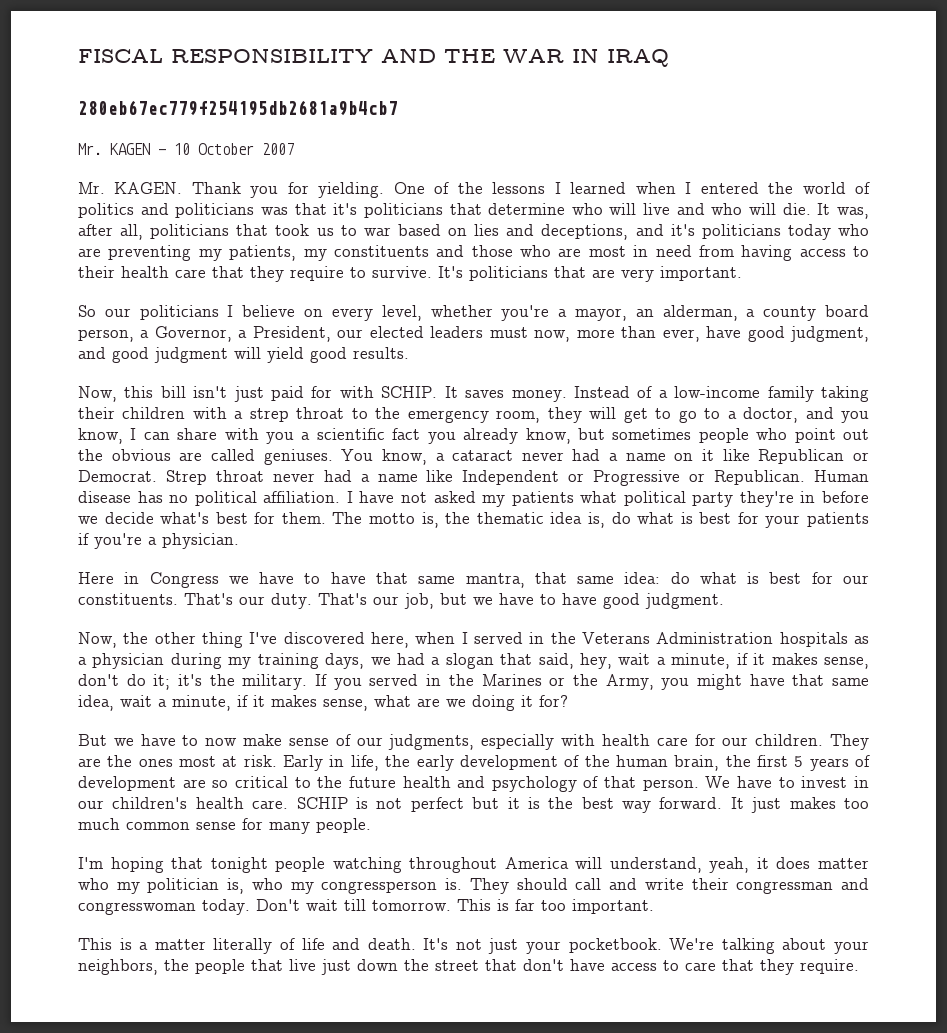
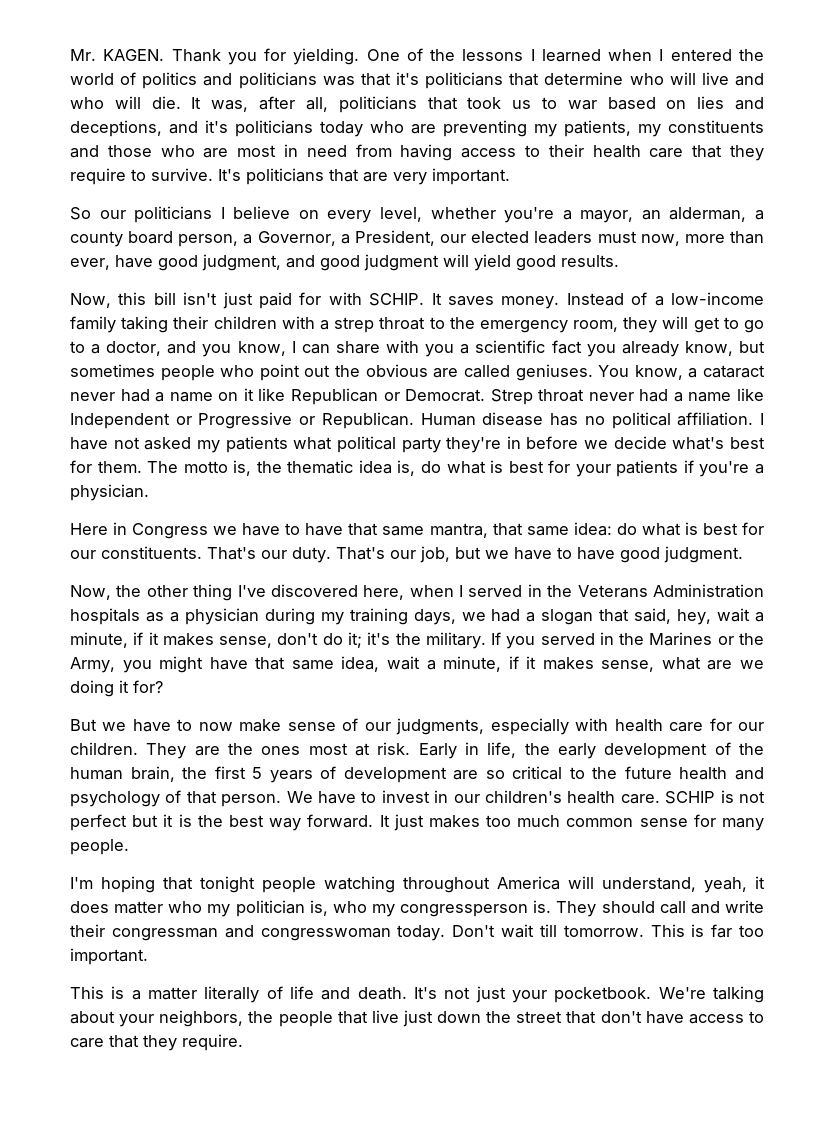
- FISCAL RESPONSIBILITY AND THE WAR IN IRAQ
- 280eb67ec779f254195db2681a9b4cb7
- Mr. KAGEN — 10 October 2007

